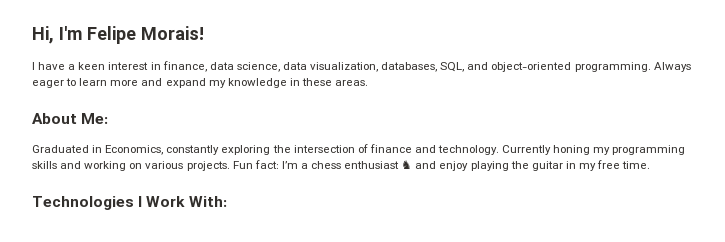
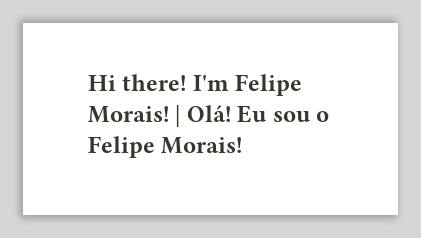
- Hi, I'm Felipe Morais!
- I have a keen interest in finance, data science, data visualization, databases, SQL, and object-oriented programming. Always eager to learn more and expand my knowledge in these areas.
- About Me:
- Graduated in Economics, constantly exploring the intersection of finance and technology. Currently honing my programming skills and working on various projects. Fun fact: I’m a chess enthusiast ♞ and enjoy playing the guitar in my free time.
- Technologies I Work With:
+ Hi there! I'm Felipe Morais! | Olá! Eu sou o Felipe Morais!

